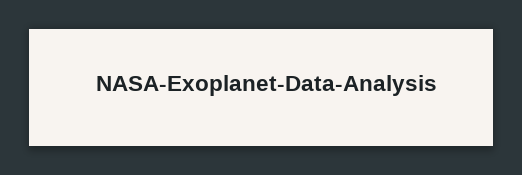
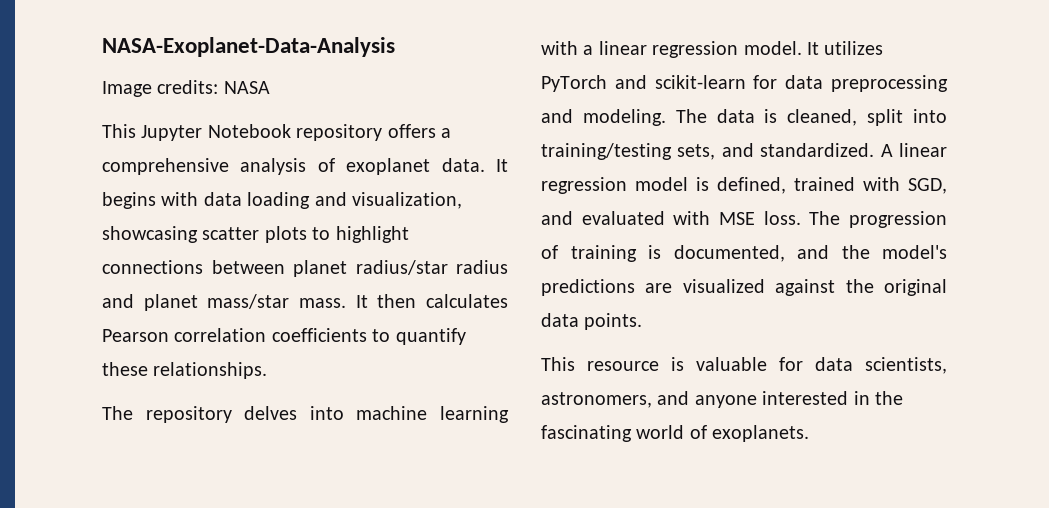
+ Image credits: NASA
+ This Jupyter Notebook repository offers a comprehensive analysis of exoplanet data. It begins with data loading and visualization, showcasing scatter plots to highlight connections between planet radius/star radius and planet mass/star mass. It then calculates Pearson correlation coefficients to quantify these relationships.
+ The repository delves into machine learning with a linear regression model. It utilizes PyTorch and scikit-learn for data preprocessing and modeling. The data is cleaned, split into training/testing sets, and standardized. A linear regression model is defined, trained with SGD, and evaluated with MSE loss. The progression of training is documented, and the model's predictions are visualized against the original data points.
+ This resource is valuable for data scientists, astronomers, and anyone interested in the fascinating world of exoplanets.

